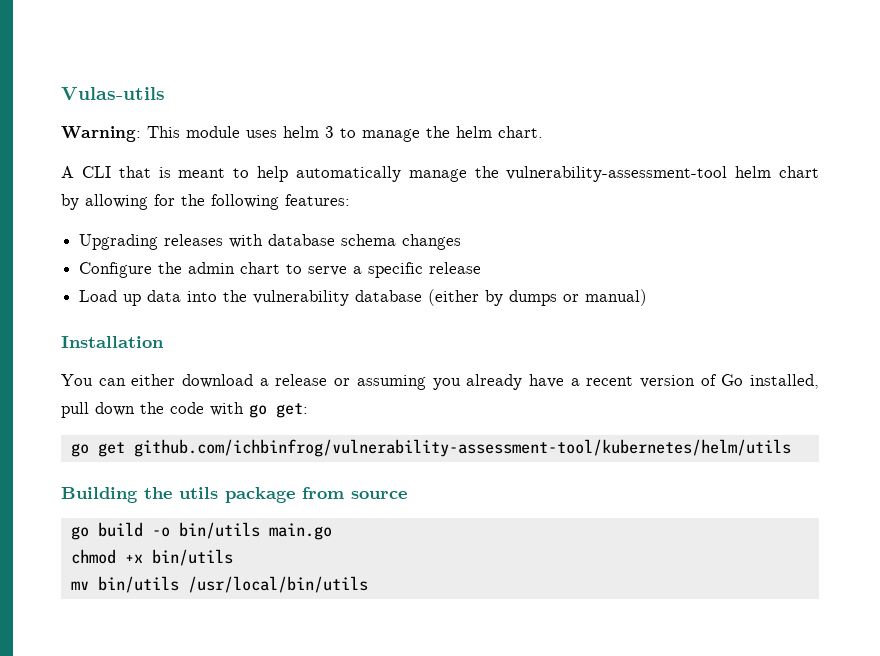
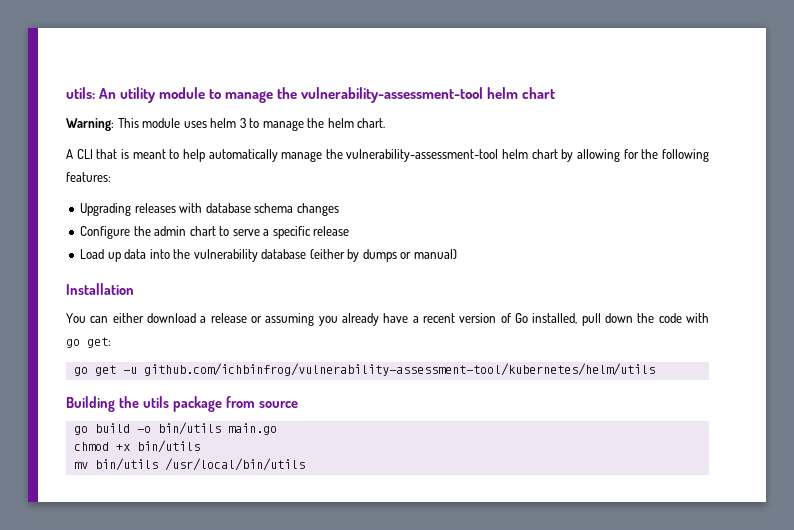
- Vulas-utils
+ utils: An utility module to manage the vulnerability-assessment-tool helm chart
- go get github.com/ichbinfrog/vulnerability-assessment-tool/kubernetes/helm/utils
+ go get -u github.com/ichbinfrog/vulnerability-assessment-tool/kubernetes/helm/utils

